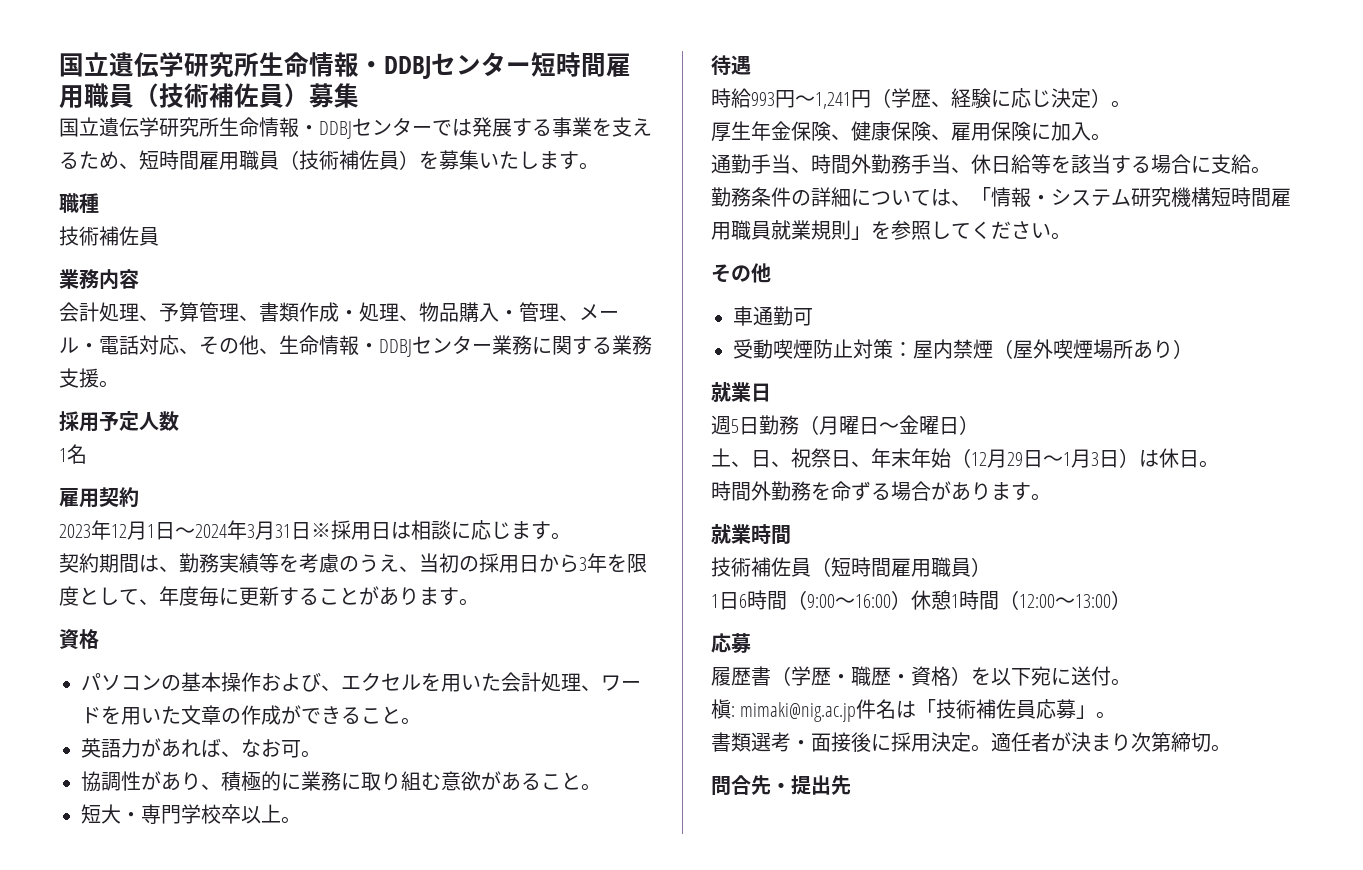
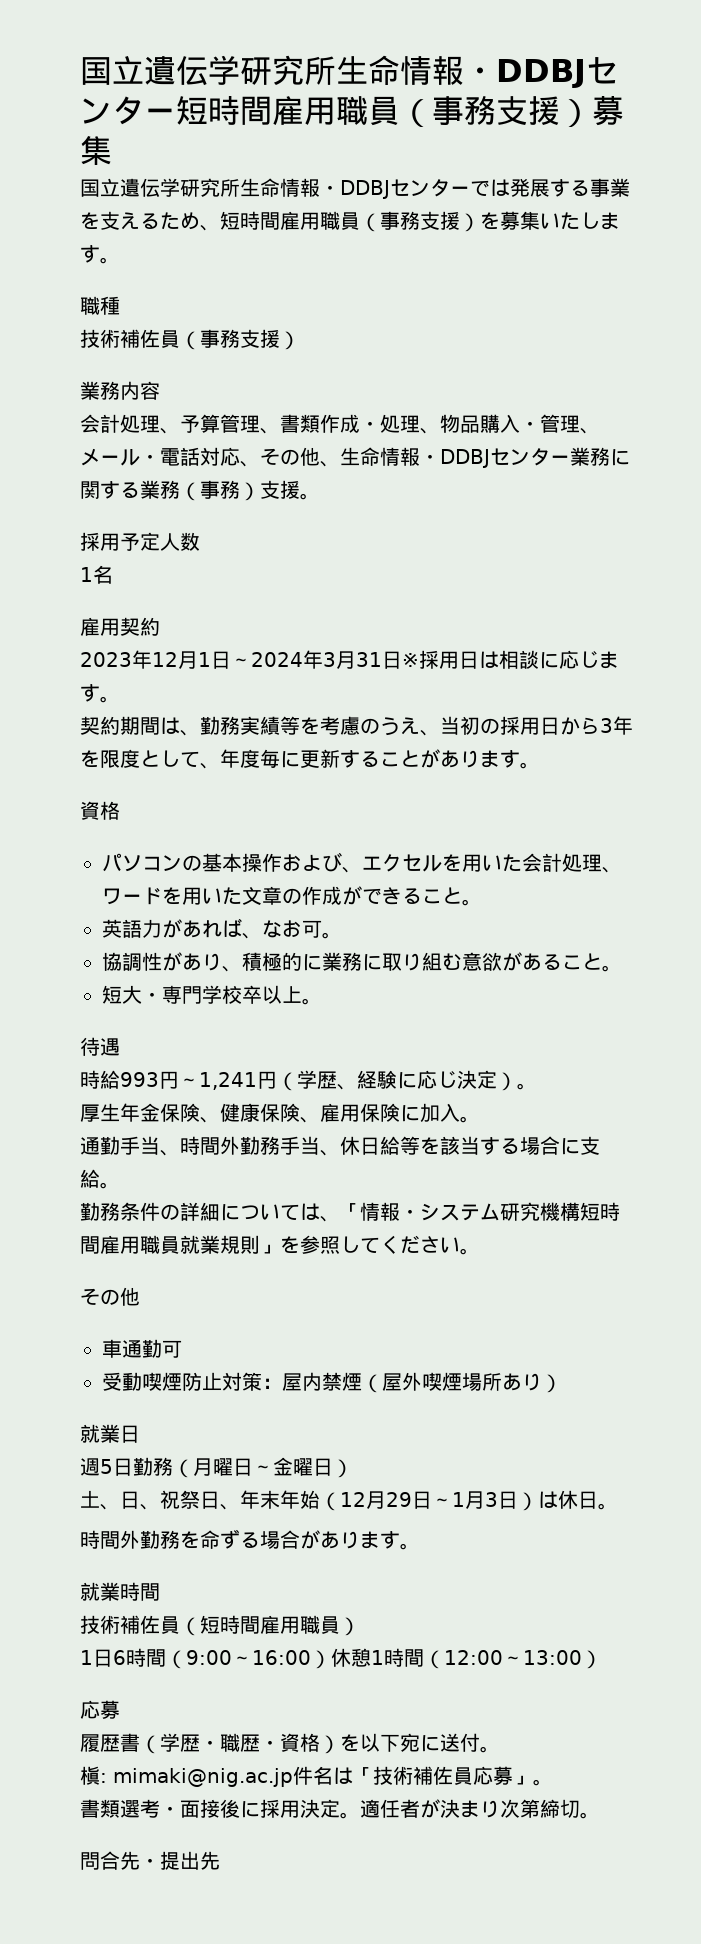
- 国立遺伝学研究所生命情報・DDBJセンター短時間雇用職員（技術補佐員）募集
+ 国立遺伝学研究所生命情報・DDBJセンター短時間雇用職員（事務支援）募集
- 国立遺伝学研究所生命情報・DDBJセンターでは発展する事業を支えるため、短時間雇用職員（技術補佐員）を募集いたします。
+ 国立遺伝学研究所生命情報・DDBJセンターでは発展する事業を支えるため、短時間雇用職員（事務支援）を募集いたします。
  職種
- 技術補佐員
+ 技術補佐員（事務支援）
- 会計処理、予算管理、書類作成・処理、物品購入・管理、メール・電話対応、その他、生命情報・DDBJセンター業務に関する業務支援。
+ 会計処理、予算管理、書類作成・処理、物品購入・管理、メール・電話対応、その他、生命情報・DDBJセンター業務に関する業務（事務）支援。

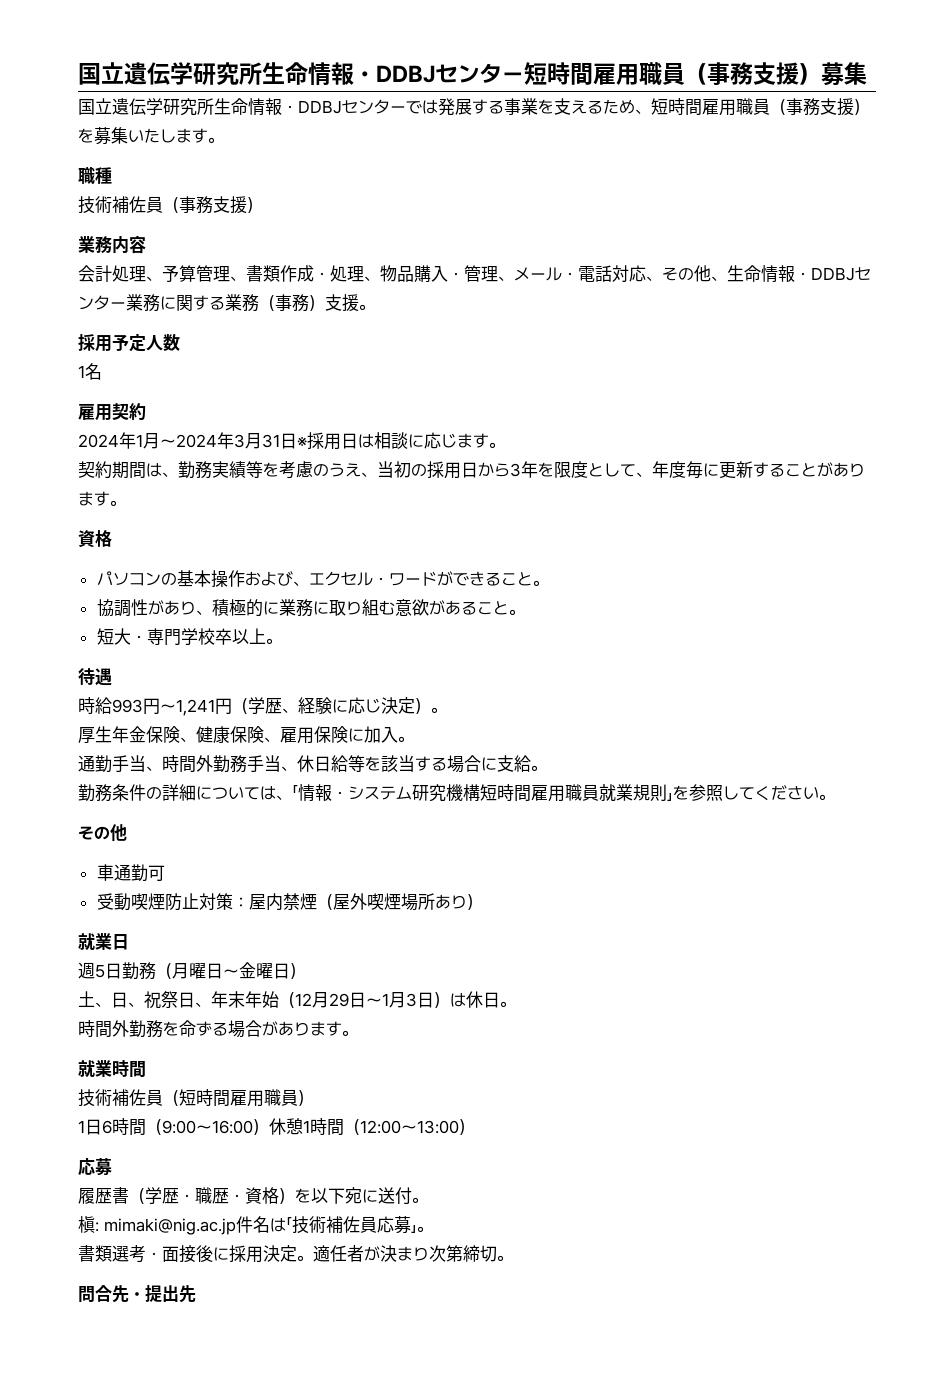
- 2023年12月1日～2024年3月31日※採用日は相談に応じます。
+ 2024年1月～2024年3月31日※採用日は相談に応じます。
- パソコンの基本操作および、エクセルを用いた会計処理、ワードを用いた文章の作成ができること。
- 英語力があれば、なお可。
+ パソコンの基本操作および、エクセル・ワードができること。

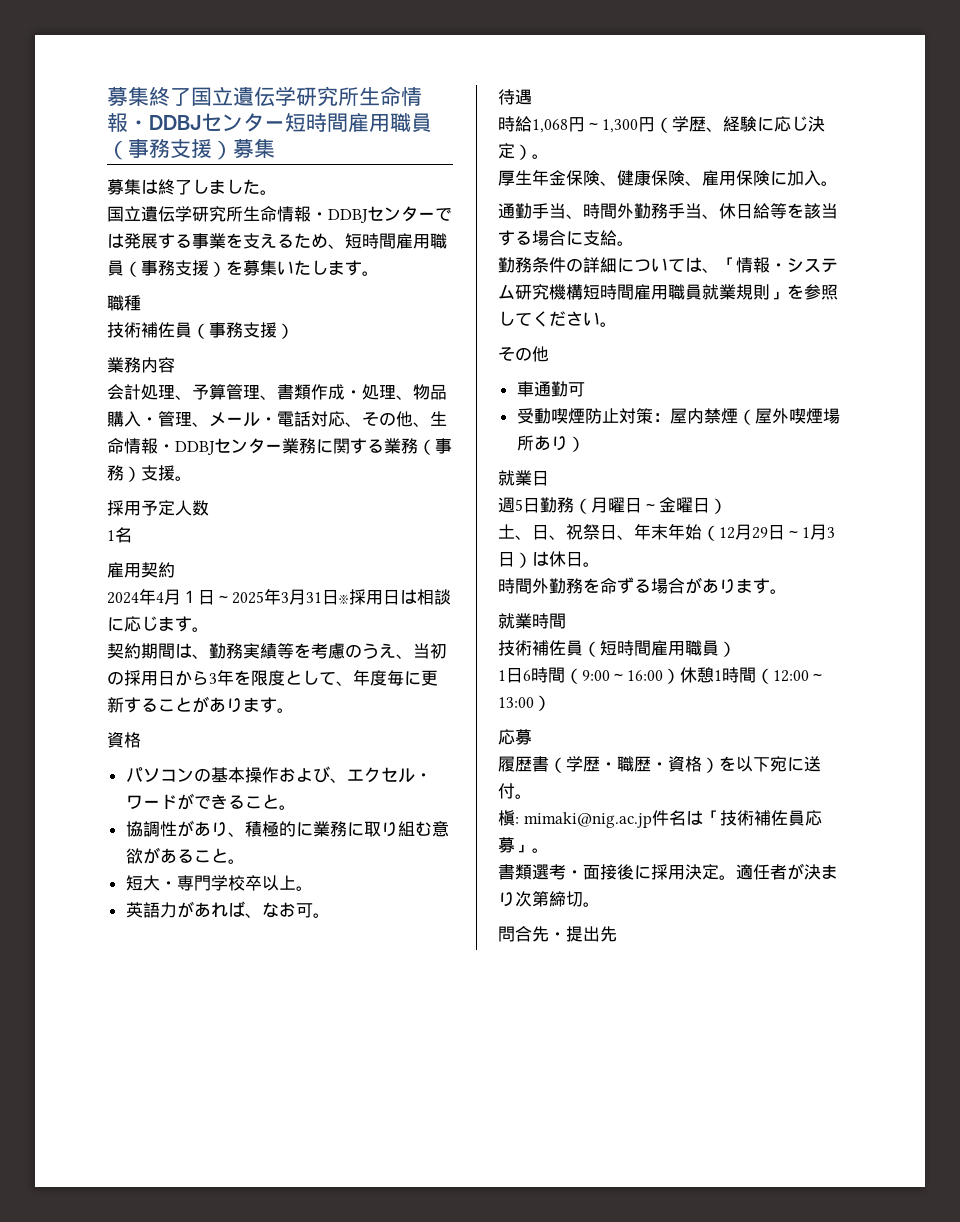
- 国立遺伝学研究所生命情報・DDBJセンター短時間雇用職員（事務支援）募集
+ 募集終了国立遺伝学研究所生命情報・DDBJセンター短時間雇用職員（事務支援）募集
+ 募集は終了しました。
- 2024年1月～2024年3月31日※採用日は相談に応じます。
+ 2024年4月１日～2025年3月31日※採用日は相談に応じます。
+ 英語力があれば、なお可。
- 時給993円～1,241円（学歴、経験に応じ決定）。
+ 時給1,068円～1,300円（学歴、経験に応じ決定）。

